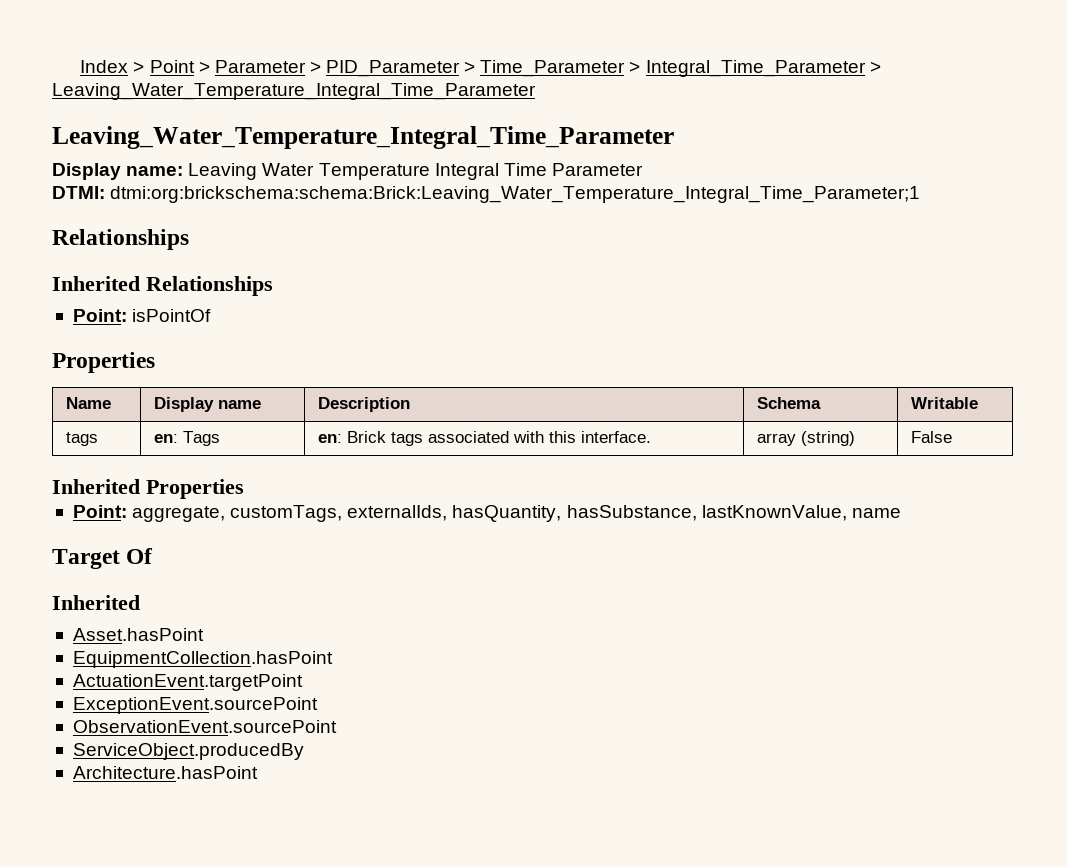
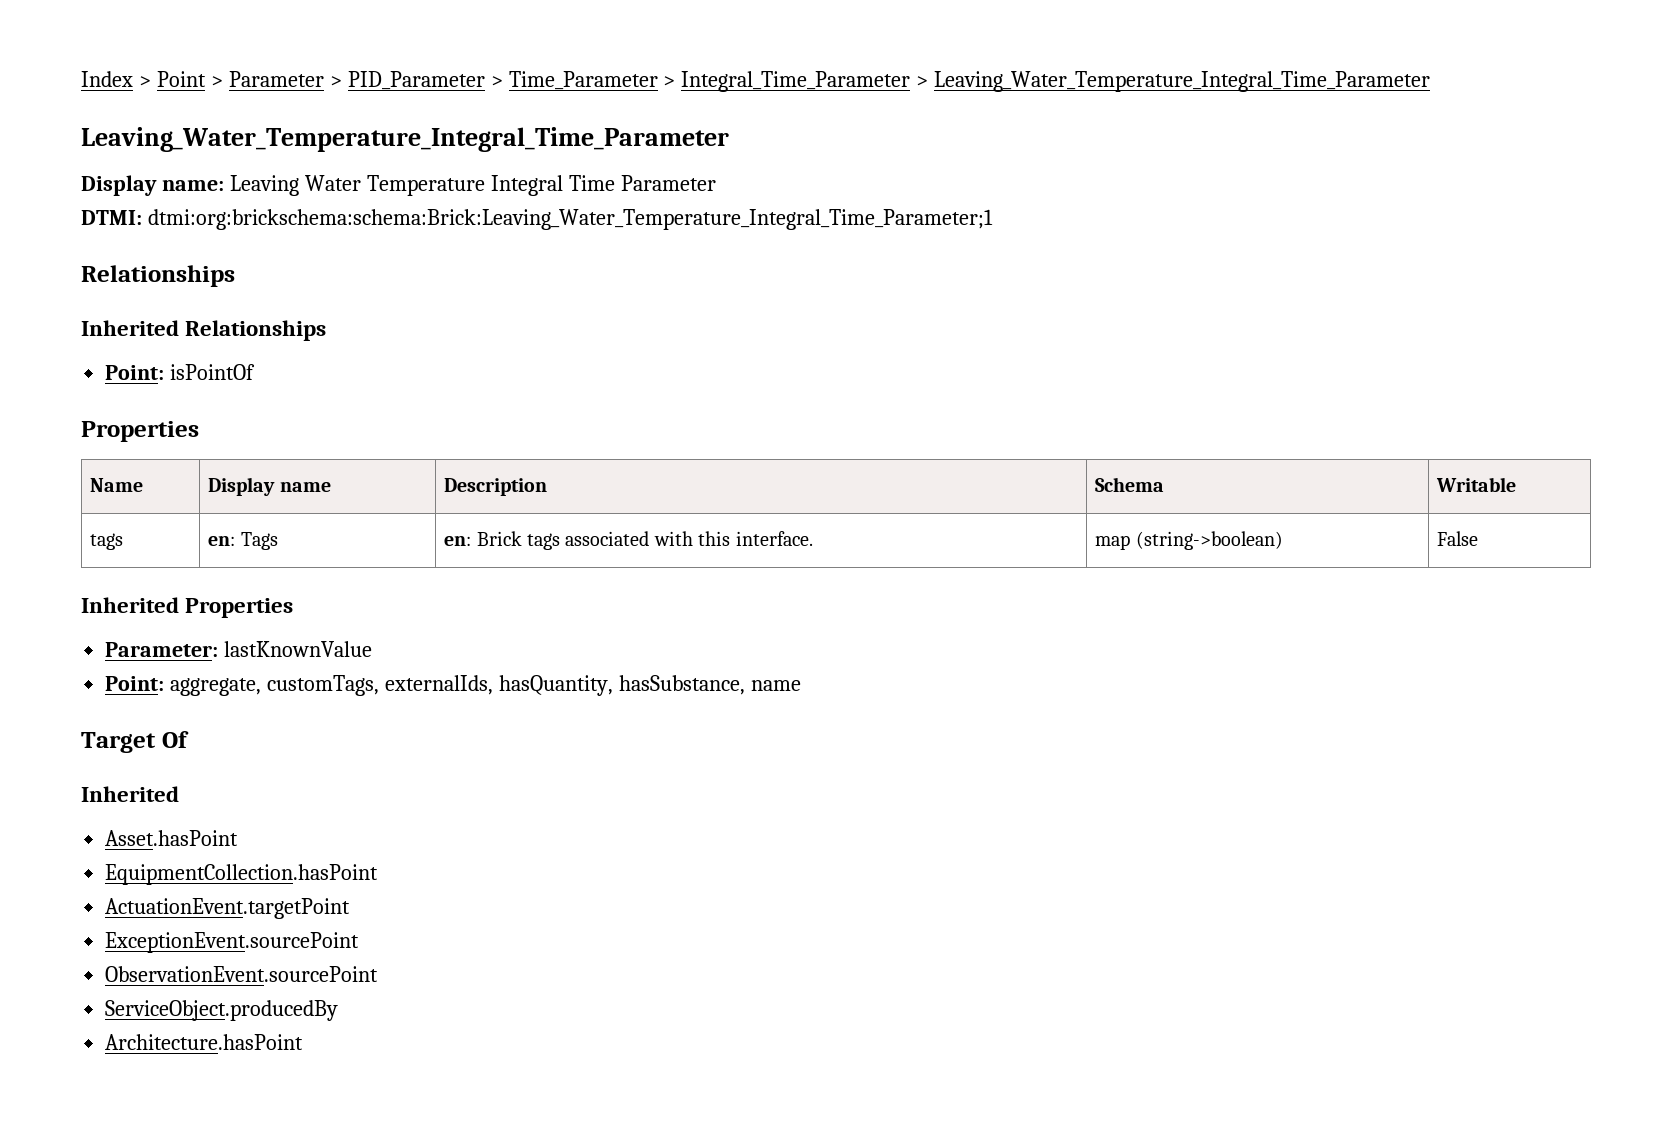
- tags | en: Tags | en: Brick tags associated with this interface. | array (string) | False
+ tags | en: Tags | en: Brick tags associated with this interface. | map (string->boolean) | False
+ Parameter: lastKnownValue
- Point: aggregate, customTags, externalIds, hasQuantity, hasSubstance, lastKnownValue, name
+ Point: aggregate, customTags, externalIds, hasQuantity, hasSubstance, name

